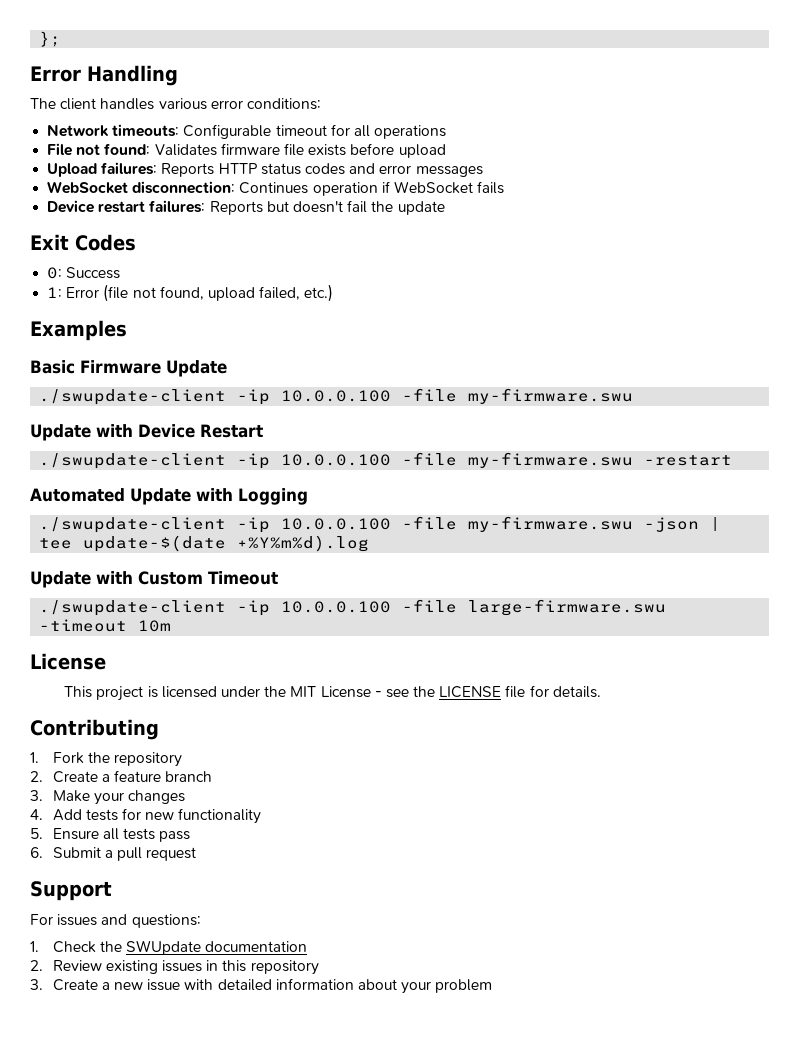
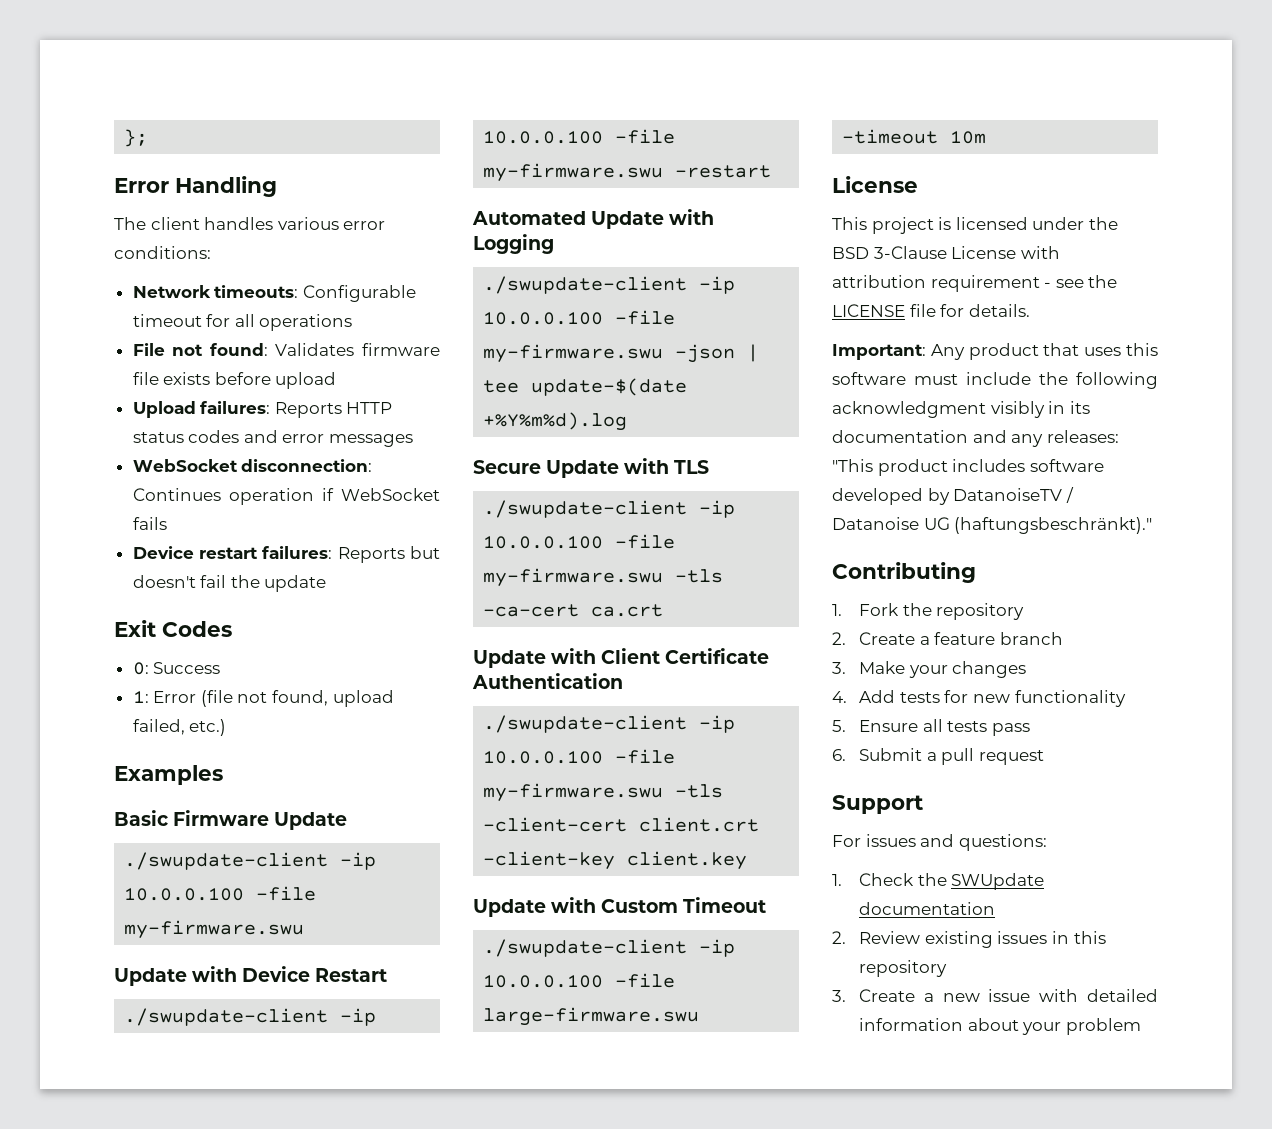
+ Secure Update with TLS
+ ./swupdate-client -ip 10.0.0.100 -file my-firmware.swu -tls -ca-cert ca.crt
+ Update with Client Certificate Authentication
+ ./swupdate-client -ip 10.0.0.100 -file my-firmware.swu -tls -client-cert client.crt -client-key client.key
- This project is licensed under the MIT License - see the LICENSE file for details.
+ This project is licensed under the BSD 3-Clause License with attribution requirement - see the LICENSE file for details.
+ Important: Any product that uses this software must include the following acknowledgment visibly in its documentation and any releases: "This product includes software developed by DatanoiseTV / Datanoise UG (haftungsbeschränkt)."

